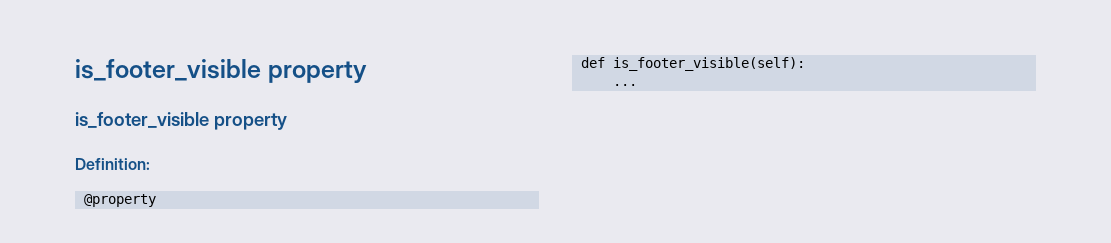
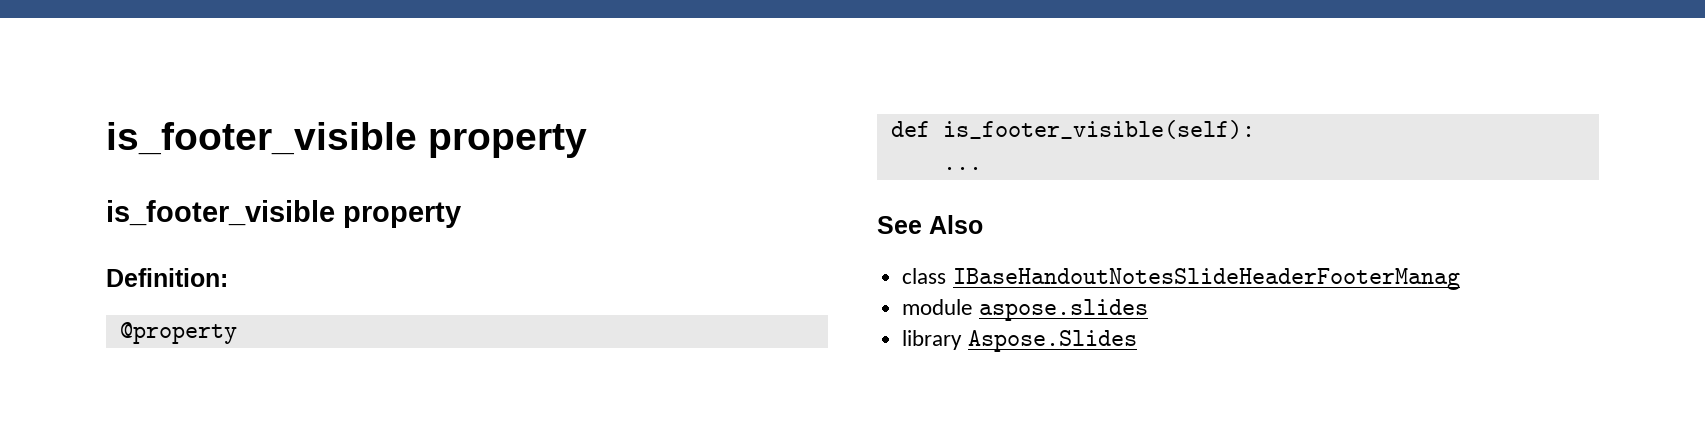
+ See Also
+ class IBaseHandoutNotesSlideHeaderFooterManag
+ module aspose.slides
+ library Aspose.Slides

